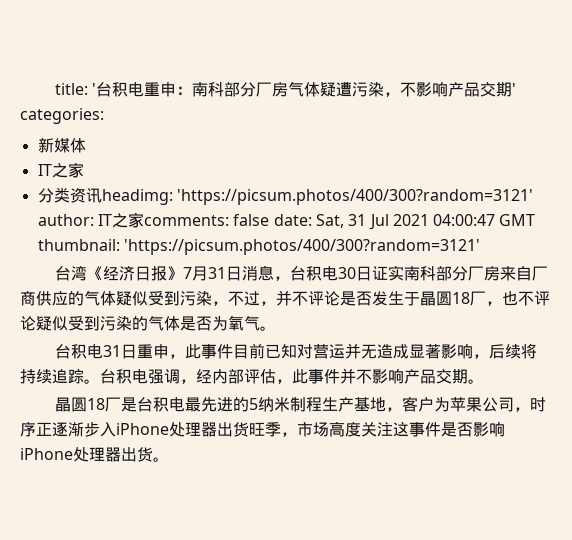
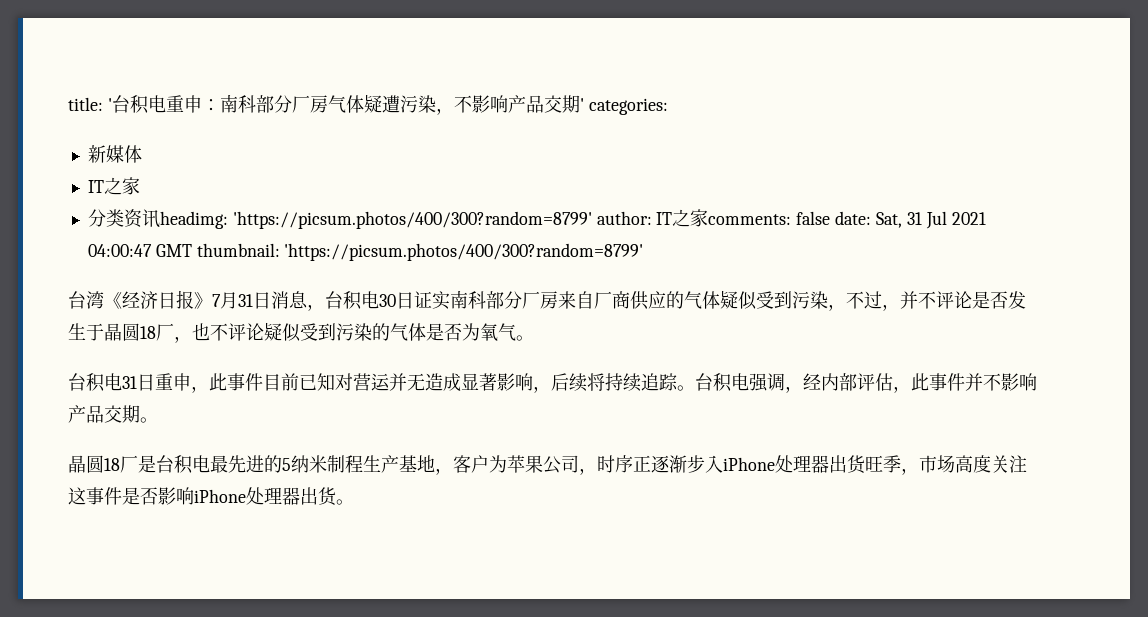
- 分类资讯headimg: 'https://picsum.photos/400/300?random=3121' author: IT之家comments: false date: Sat, 31 Jul 2021 04:00:47 GMT thumbnail: 'https://picsum.photos/400/300?random=3121'
+ 分类资讯headimg: 'https://picsum.photos/400/300?random=8799' author: IT之家comments: false date: Sat, 31 Jul 2021 04:00:47 GMT thumbnail: 'https://picsum.photos/400/300?random=8799'

